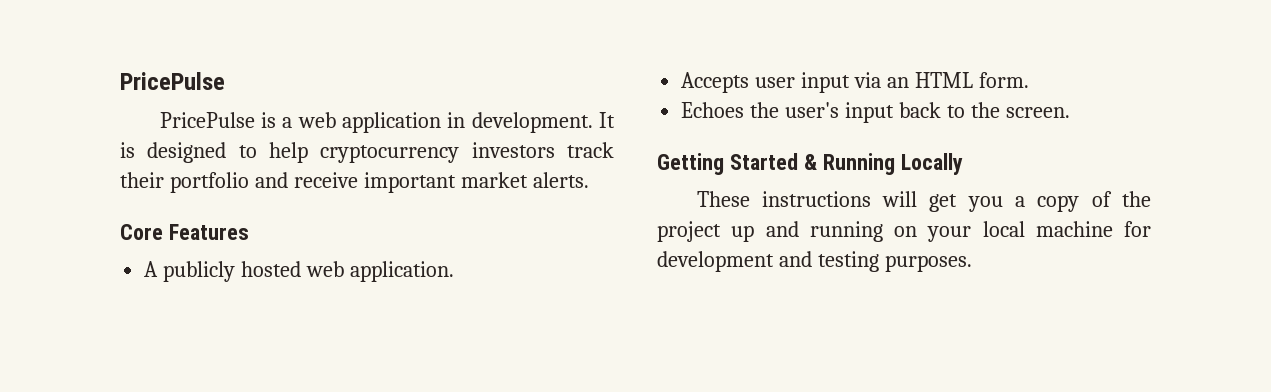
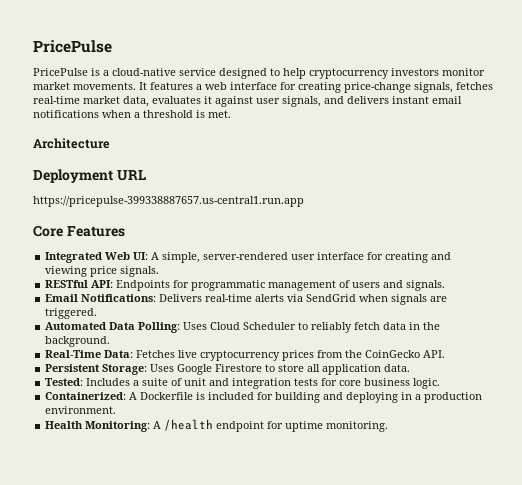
- PricePulse is a web application in development. It is designed to help cryptocurrency investors track their portfolio and receive important market alerts.
+ PricePulse is a cloud-native service designed to help cryptocurrency investors monitor market movements. It features a web interface for creating price-change signals, fetches real-time market data, evaluates it against user signals, and delivers instant email notifications when a threshold is met.
+ Architecture
+ Deployment URL
+ https://pricepulse-399338887657.us-central1.run.app
  Core Features
- A publicly hosted web application.
- Accepts user input via an HTML form.
- Echoes the user's input back to the screen.
- Getting Started & Running Locally
- These instructions will get you a copy of the project up and running on your local machine for development and testing purposes.
+ Integrated Web UI: A simple, server-rendered user interface for creating and viewing price signals.
+ RESTful API: Endpoints for programmatic management of users and signals.
+ Email Notifications: Delivers real-time alerts via SendGrid when signals are triggered.
+ Automated Data Polling: Uses Cloud Scheduler to reliably fetch data in the background.
+ Real-Time Data: Fetches live cryptocurrency prices from the CoinGecko API.
+ Persistent Storage: Uses Google Firestore to store all application data.
+ Tested: Includes a suite of unit and integration tests for core business logic.
+ Containerized: A Dockerfile is included for building and deploying in a production environment.
+ Health Monitoring: A /health endpoint for uptime monitoring.

